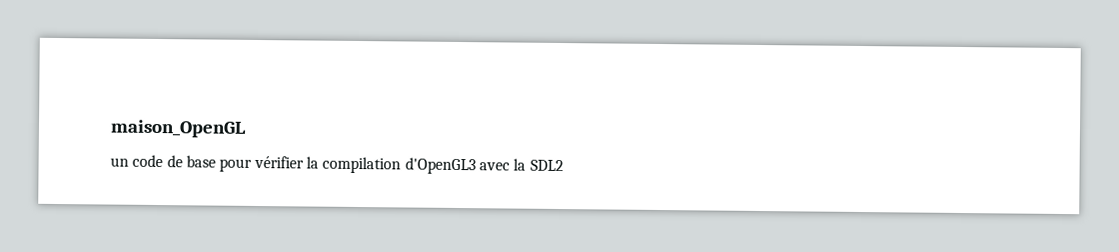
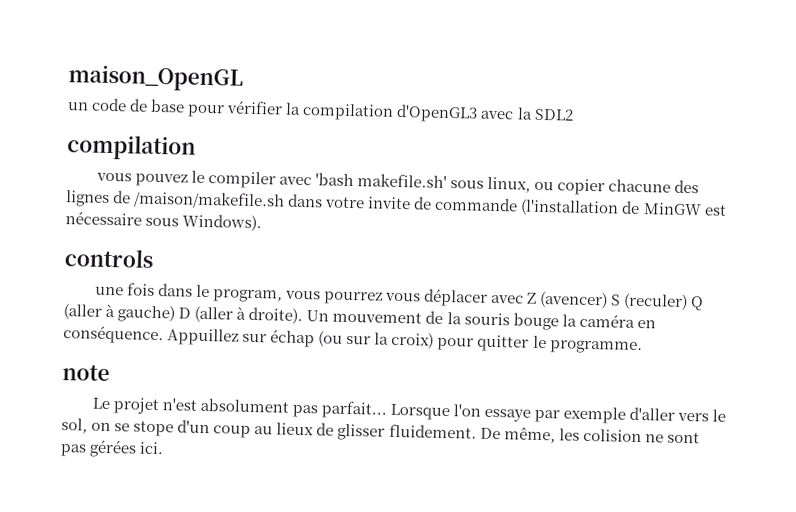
  un code de base pour vérifier la compilation d'OpenGL3 avec la SDL2
+ compilation
+ vous pouvez le compiler avec 'bash makefile.sh' sous linux, ou copier chacune des lignes de /maison/makefile.sh dans votre invite de commande (l'installation de MinGW est nécessaire sous Windows).
+ controls
+ une fois dans le program, vous pourrez vous déplacer avec Z (avencer) S (reculer) Q (aller à gauche) D (aller à droite). Un mouvement de la souris bouge la caméra en conséquence. Appuillez sur échap (ou sur la croix) pour quitter le programme.
+ note
+ Le projet n'est absolument pas parfait... Lorsque l'on essaye par exemple d'aller vers le sol, on se stope d'un coup au lieux de glisser fluidement. De même, les colision ne sont pas gérées ici.

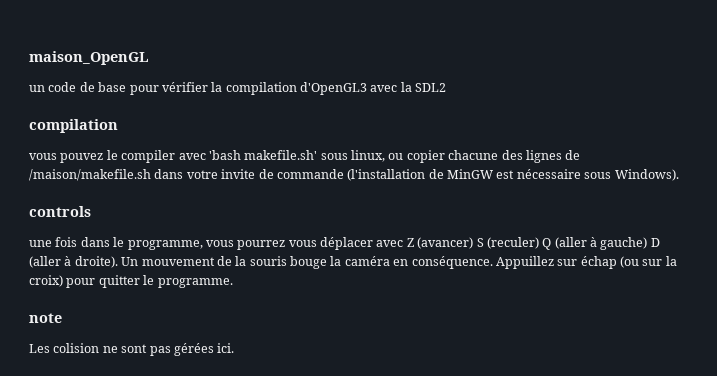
- une fois dans le program, vous pourrez vous déplacer avec Z (avencer) S (reculer) Q (aller à gauche) D (aller à droite).
+ une fois dans le programme, vous pourrez vous déplacer avec Z (avancer) S (reculer) Q (aller à gauche) D (aller à droite).
- Le projet n'est absolument pas parfait... Lorsque l'on essaye par exemple d'aller vers le sol, on se stope d'un coup au lieux de glisser fluidement. De même, les colision ne sont pas gérées ici.
+ Les colision ne sont pas gérées ici.

